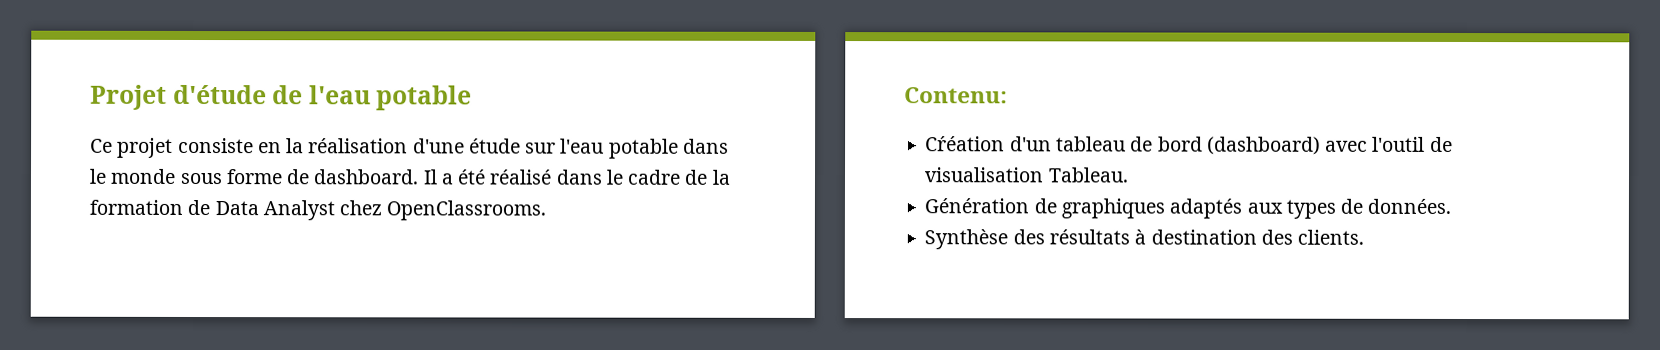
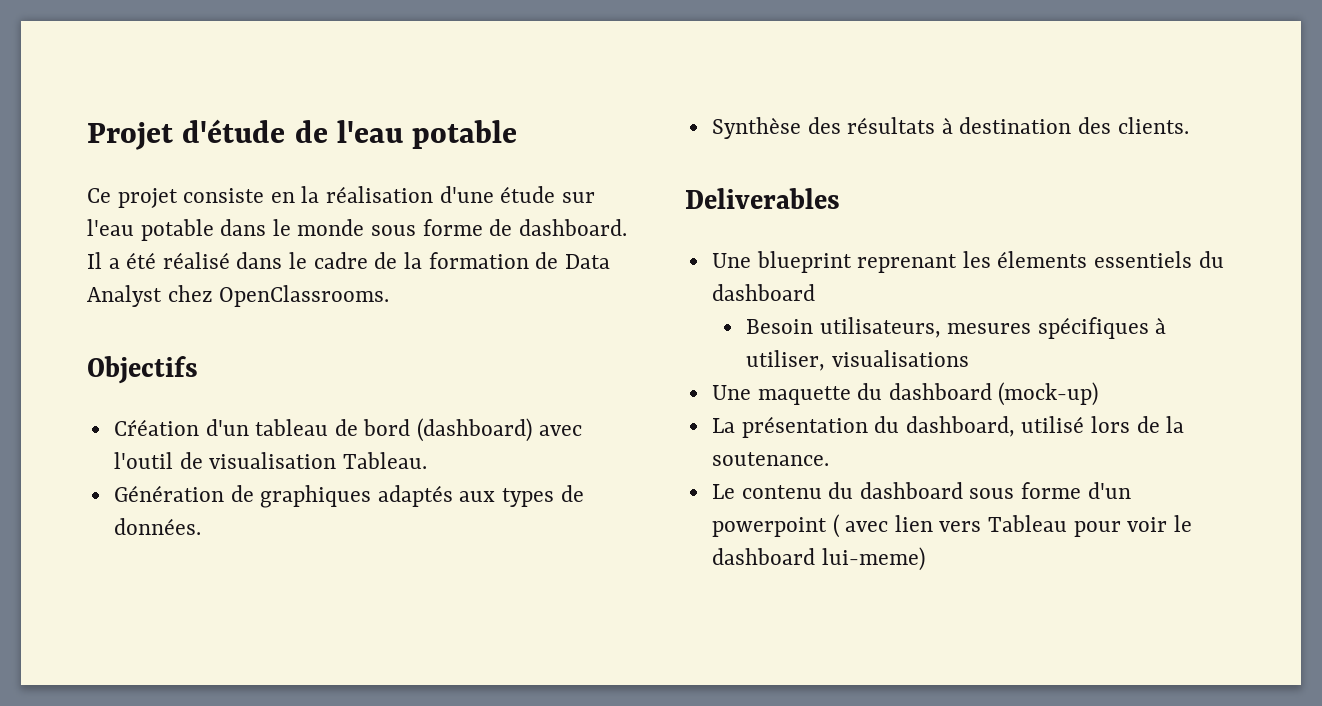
- Contenu:
+ Objectifs
+ Deliverables
+ Une blueprint reprenant les élements essentiels du dashboard
+ Besoin utilisateurs, mesures spécifiques à utiliser, visualisations
+ Une maquette du dashboard (mock-up)
+ La présentation du dashboard, utilisé lors de la soutenance.
+ Le contenu du dashboard sous forme d'un powerpoint ( avec lien vers Tableau pour voir le dashboard lui-meme)

